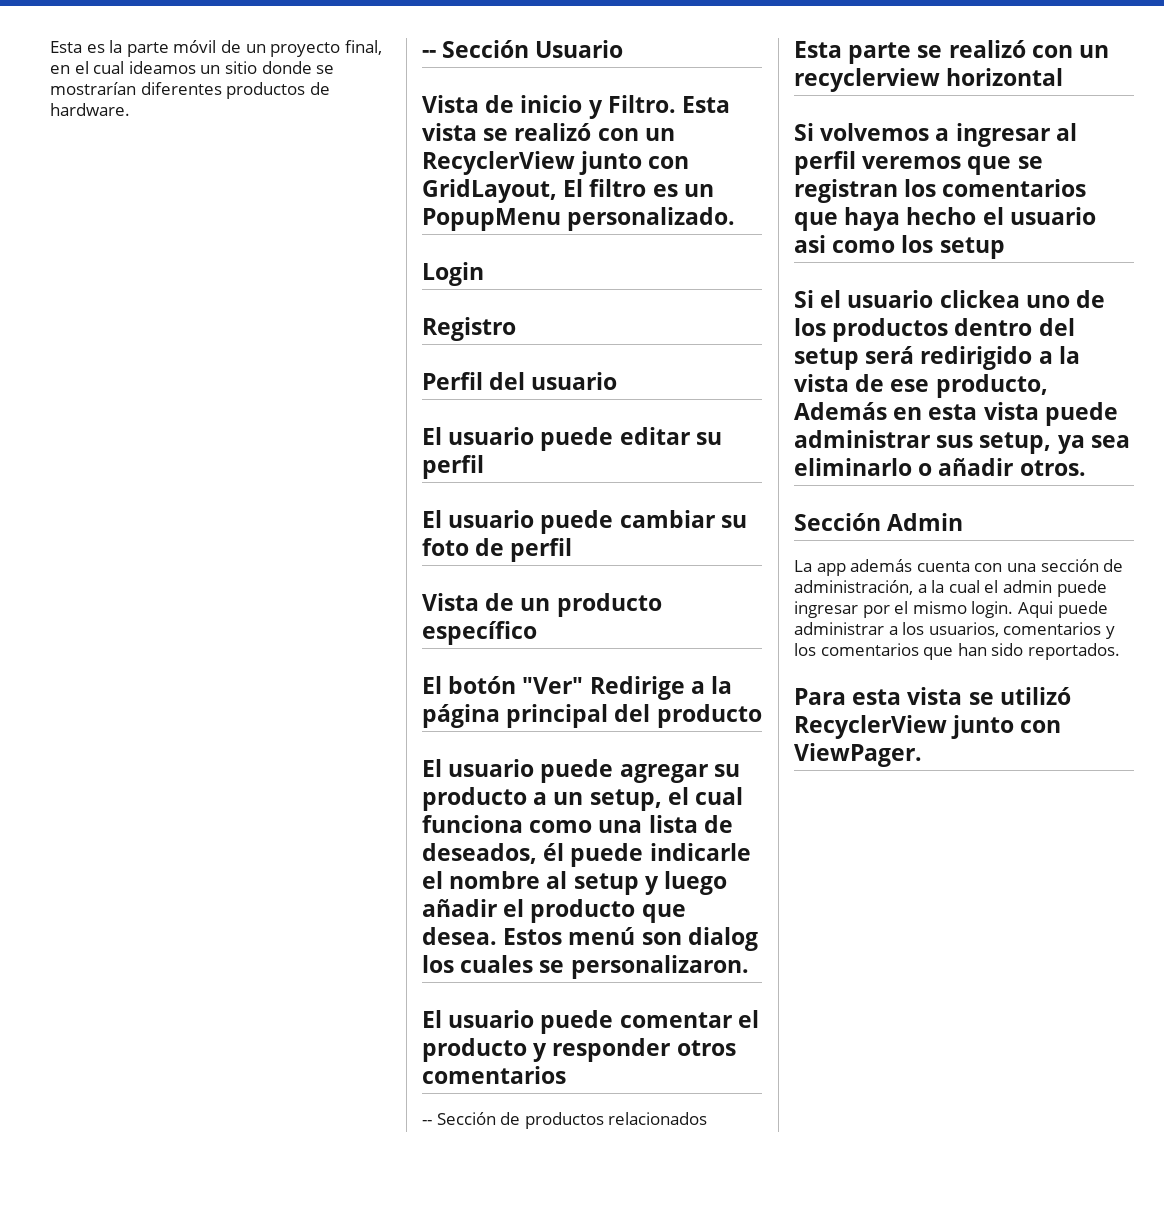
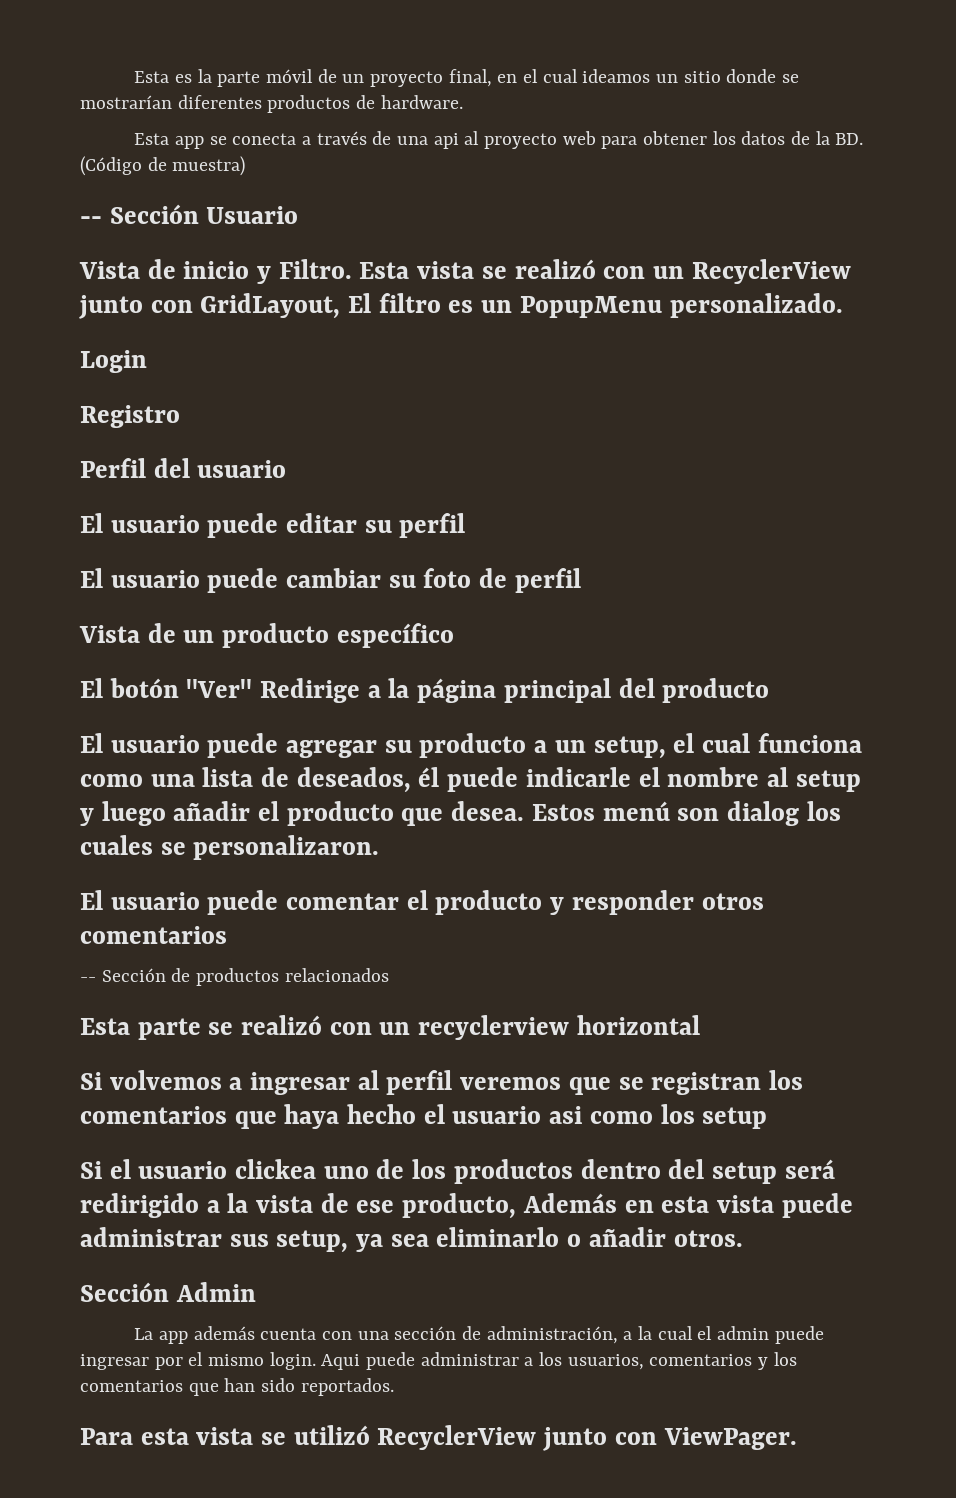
+ Esta app se conecta a través de una api al proyecto web para obtener los datos de la BD. (Código de muestra)

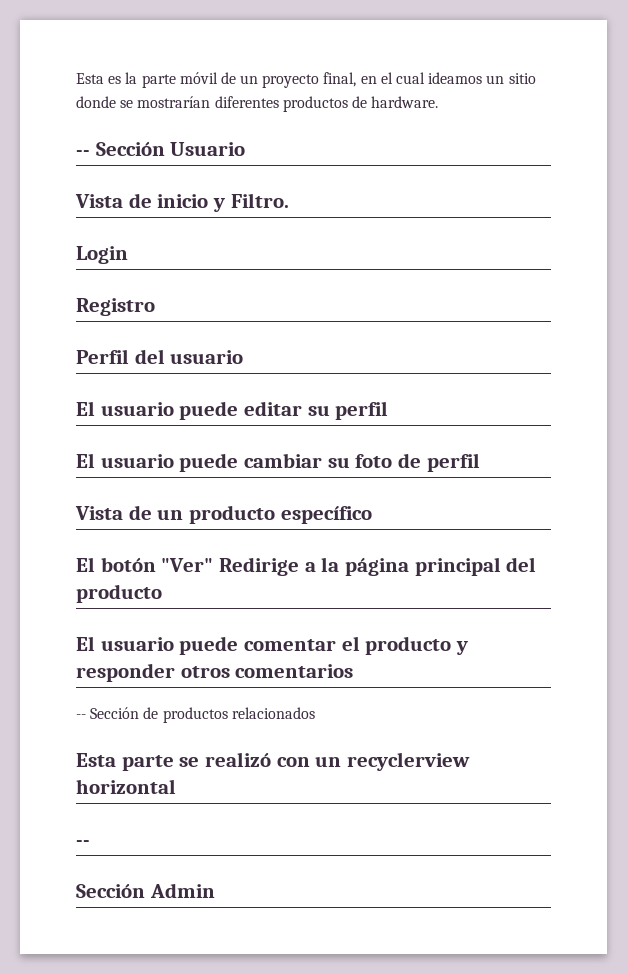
- Esta app se conecta a través de una api al proyecto web para obtener los datos de la BD. (Código de muestra)
- Esta vista se realizó con un RecyclerView junto con GridLayout, El filtro es un PopupMenu personalizado.
- El usuario puede agregar su producto a un setup, el cual funciona como una lista de deseados, él puede indicarle el nombre al setup y luego añadir el producto que desea. Estos menú son dialog los cuales se personalizaron.
  Esta parte se realizó con un recyclerview horizontal
- Si volvemos a ingresar al perfil veremos que se registran los comentarios que haya hecho el usuario asi como los setup
- Si el usuario clickea uno de los productos dentro del setup será redirigido a la vista de ese producto, Además en esta vista puede administrar sus setup, ya sea eliminarlo o añadir otros.
+ --
  Sección Admin
- La app además cuenta con una sección de administración, a la cual el admin puede ingresar por el mismo login. Aqui puede administrar a los usuarios, comentarios y los comentarios que han sido reportados.
- Para esta vista se utilizó RecyclerView junto con ViewPager.

